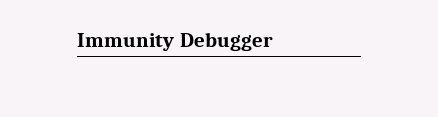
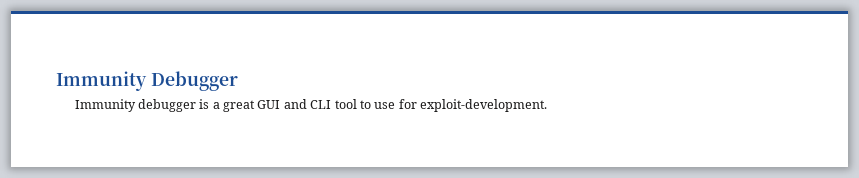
+ Immunity debugger is a great GUI and CLI tool to use for exploit-development.

